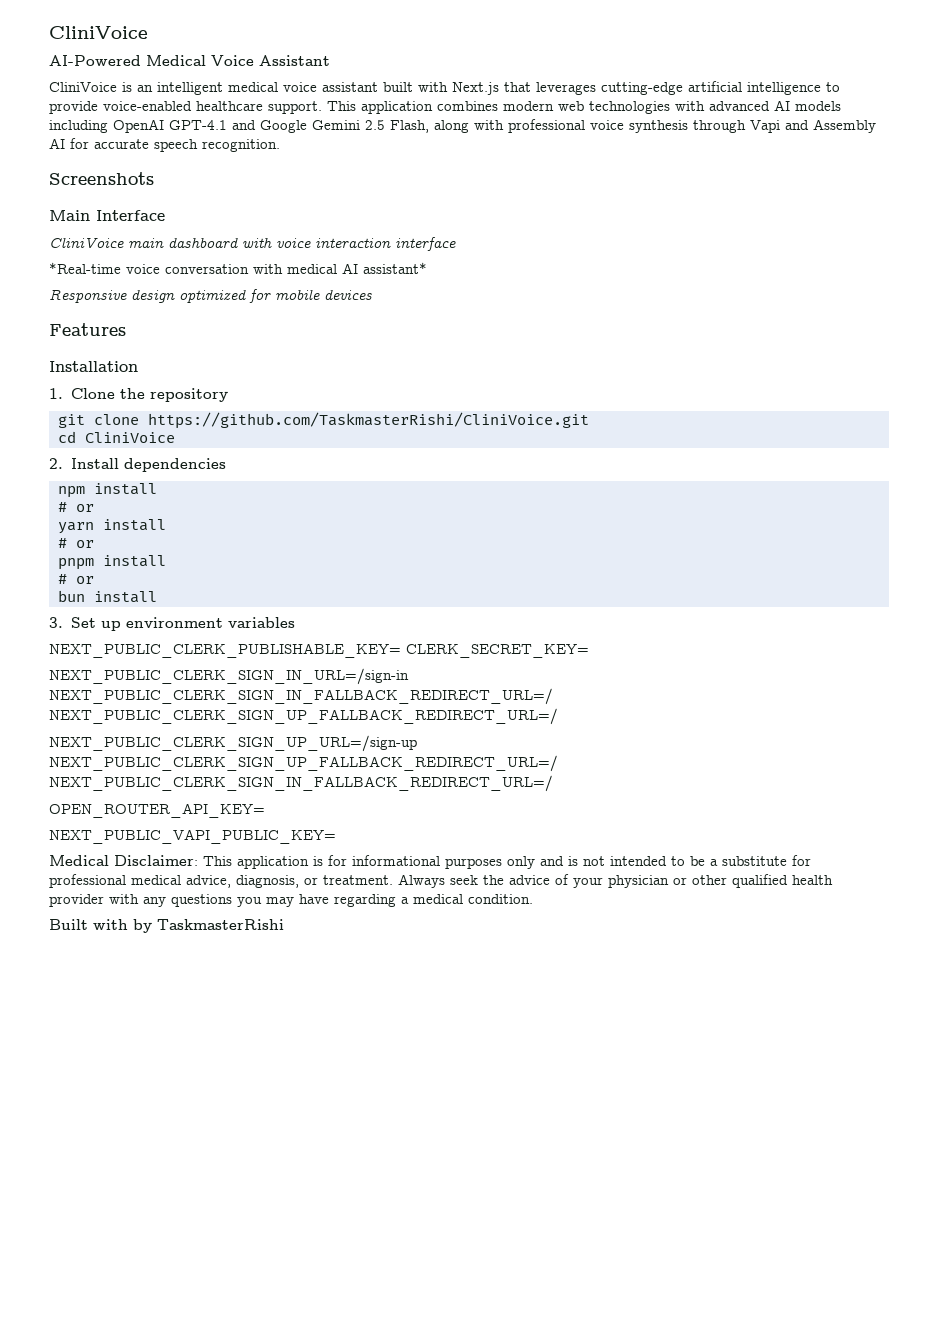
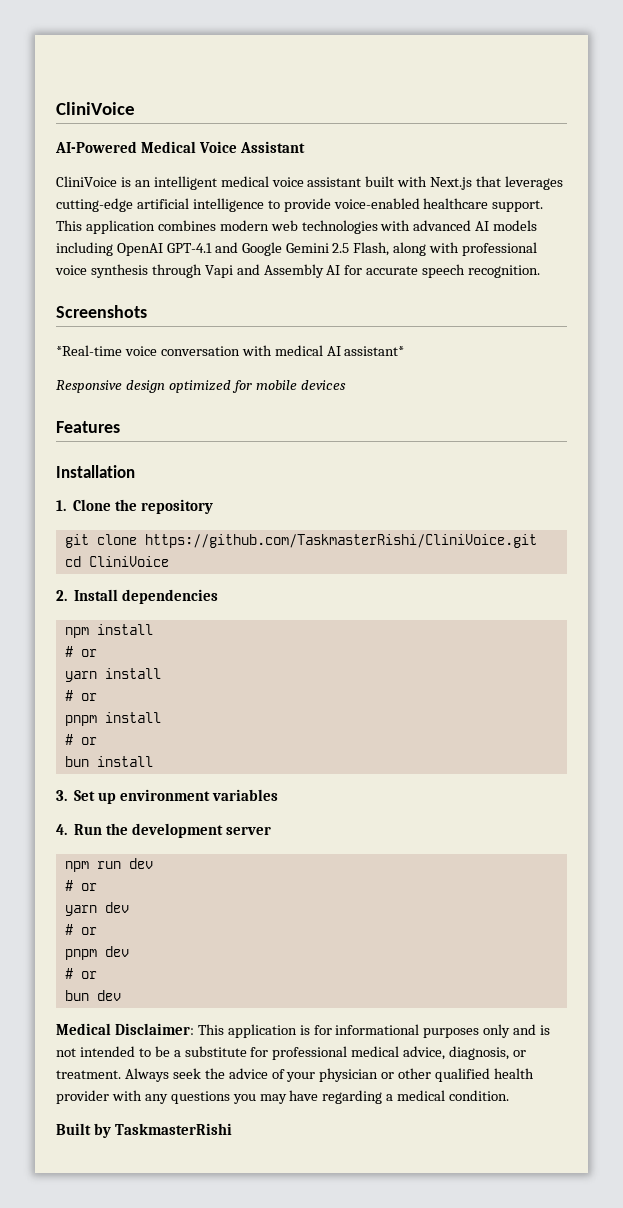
- Main Interface
- CliniVoice main dashboard with voice interaction interface
- NEXT_PUBLIC_CLERK_PUBLISHABLE_KEY= CLERK_SECRET_KEY=
- NEXT_PUBLIC_CLERK_SIGN_IN_URL=/sign-in NEXT_PUBLIC_CLERK_SIGN_IN_FALLBACK_REDIRECT_URL=/ NEXT_PUBLIC_CLERK_SIGN_UP_FALLBACK_REDIRECT_URL=/
- NEXT_PUBLIC_CLERK_SIGN_UP_URL=/sign-up NEXT_PUBLIC_CLERK_SIGN_UP_FALLBACK_REDIRECT_URL=/ NEXT_PUBLIC_CLERK_SIGN_IN_FALLBACK_REDIRECT_URL=/
- OPEN_ROUTER_API_KEY=
- NEXT_PUBLIC_VAPI_PUBLIC_KEY=
+ 4. Run the development server
+ npm run dev
+ # or
+ yarn dev
+ # or
+ pnpm dev
+ # or
+ bun dev
- Built with by TaskmasterRishi
+ Built by TaskmasterRishi

